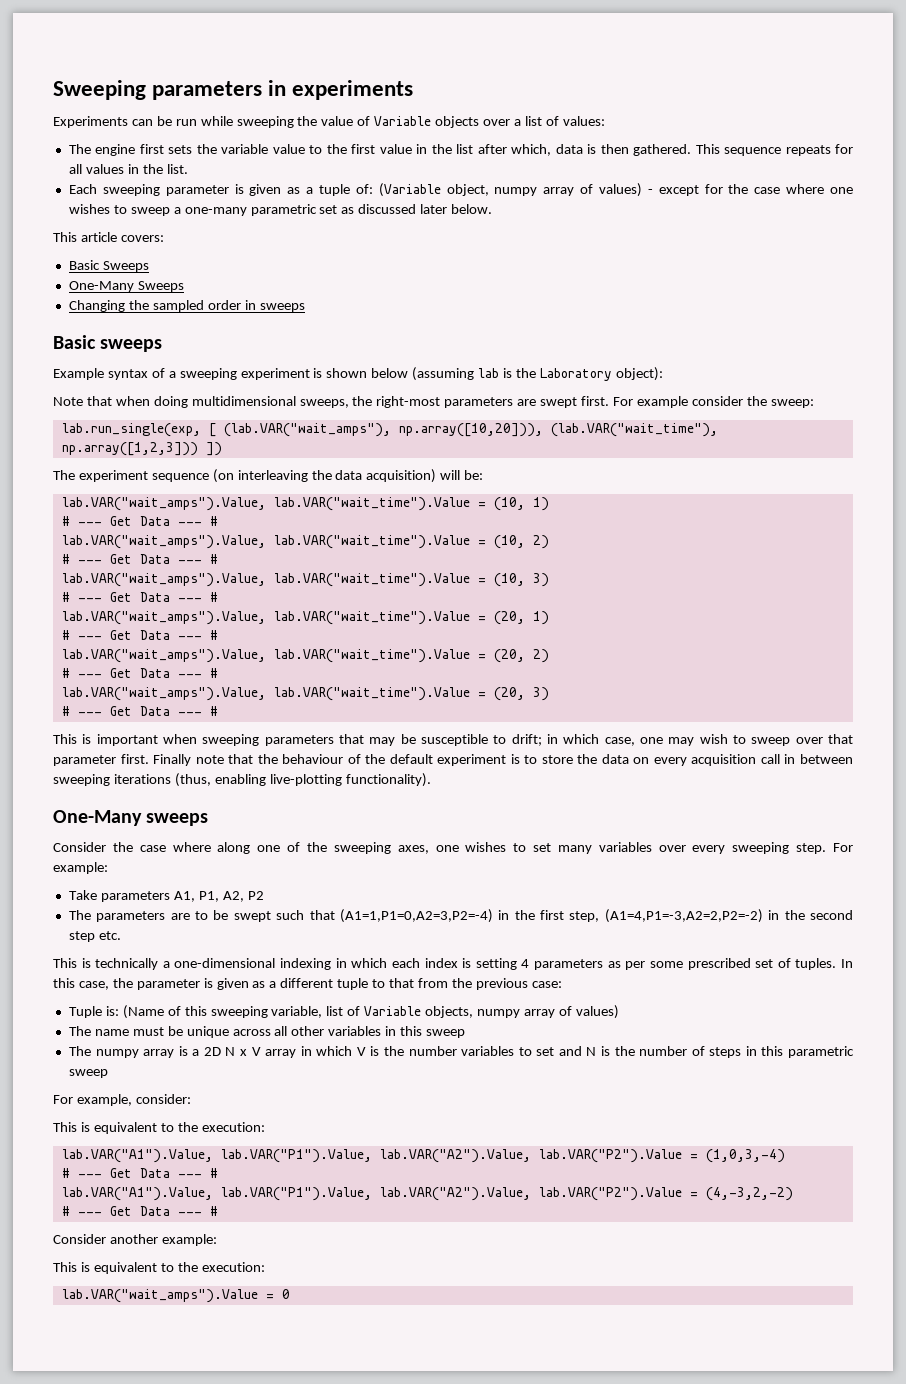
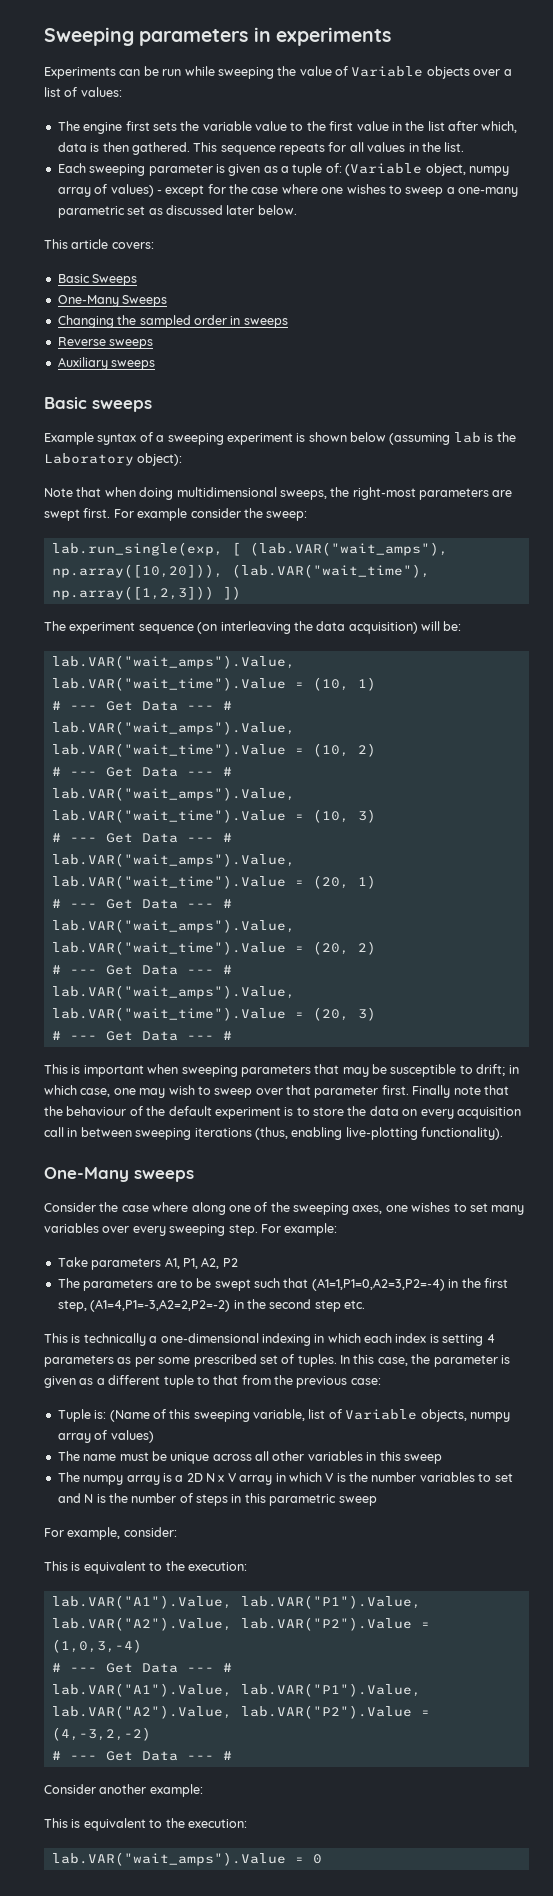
+ Reverse sweeps
+ Auxiliary sweeps

